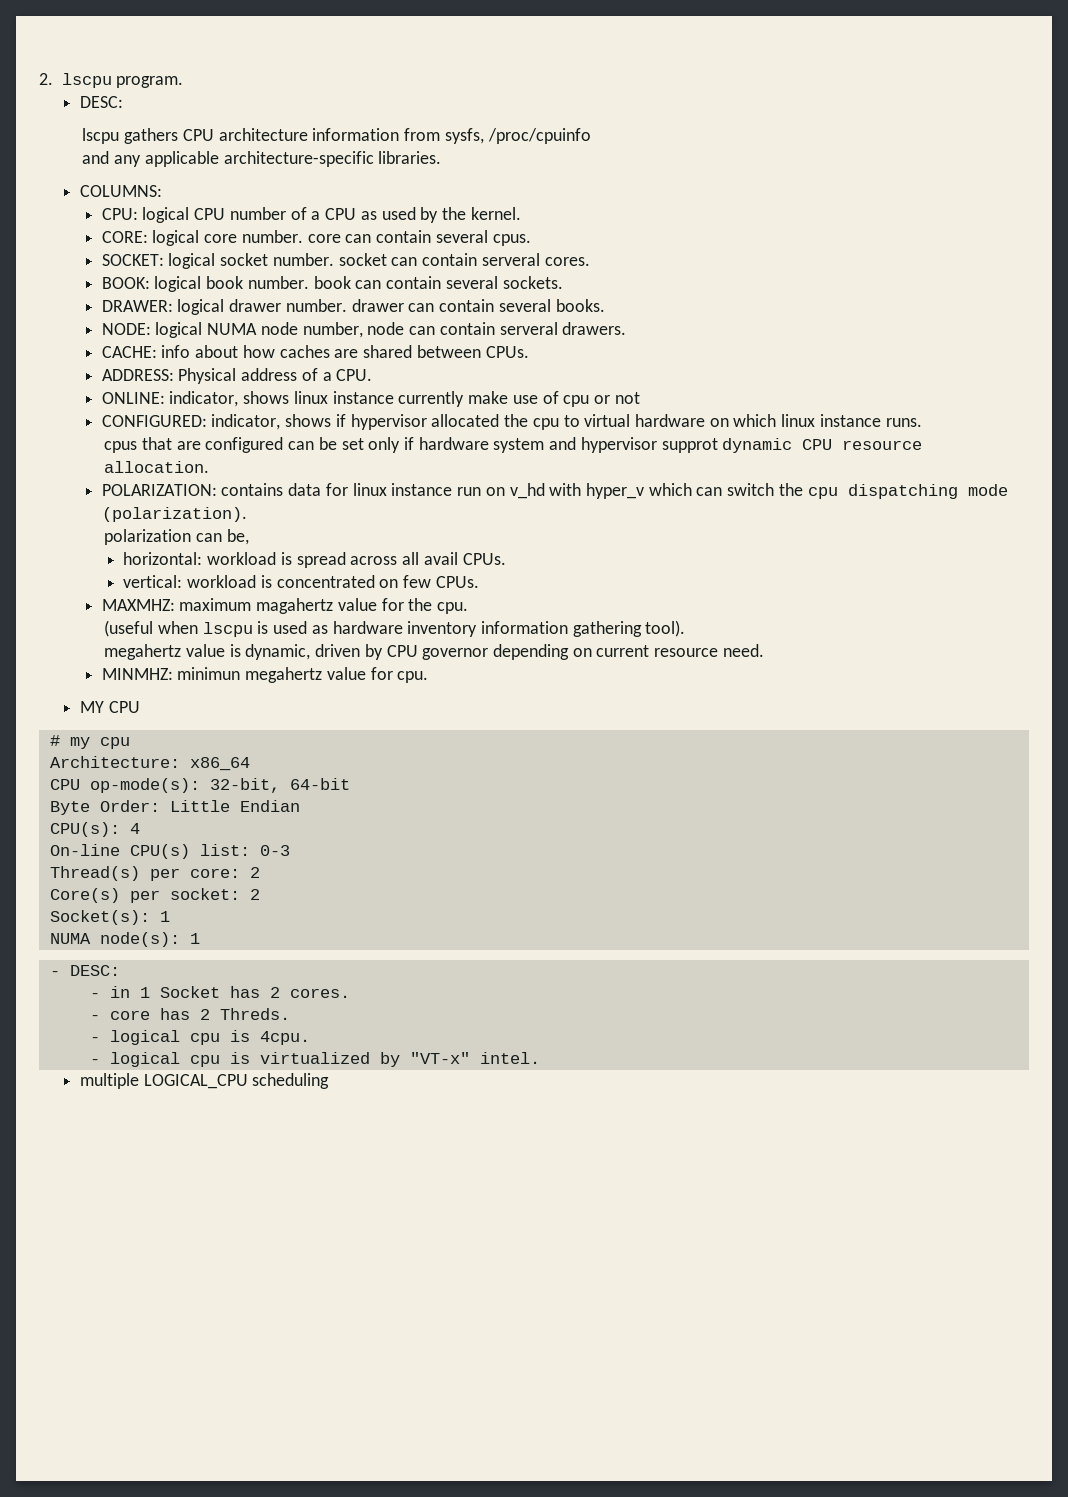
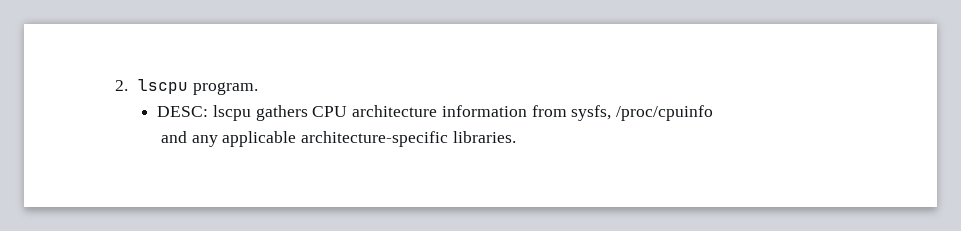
  2. lscpu program.
- DESC:
- lscpu gathers CPU architecture information from sysfs, /proc/cpuinfo
+ DESC: lscpu gathers CPU architecture information from sysfs, /proc/cpuinfo
- COLUMNS:
- CPU: logical CPU number of a CPU as used by the kernel.
- CORE: logical core number. core can contain several cpus.
- SOCKET: logical socket number. socket can contain serveral cores.
- BOOK: logical book number. book can contain several sockets.
- DRAWER: logical drawer number. drawer can contain several books.
- NODE: logical NUMA node number, node can contain serveral drawers.
- CACHE: info about how caches are shared between CPUs.
- ADDRESS: Physical address of a CPU.
- ONLINE: indicator, shows linux instance currently make use of cpu or not
- CONFIGURED: indicator, shows if hypervisor allocated the cpu to virtual hardware on which linux instance runs.
- cpus that are configured can be set only if hardware system and hypervisor supprot dynamic CPU resource allocation.
- POLARIZATION: contains data for linux instance run on v_hd with hyper_v which can switch the cpu dispatching mode (polarization).
- polarization can be,
- horizontal: workload is spread across all avail CPUs.
- vertical: workload is concentrated on few CPUs.
- MAXMHZ: maximum magahertz value for the cpu.
- (useful when lscpu is used as hardware inventory information gathering tool).
- megahertz value is dynamic, driven by CPU governor depending on current resource need.
- MINMHZ: minimun megahertz value for cpu.
- MY CPU
- # my cpu
- Architecture: x86_64
- CPU op-mode(s): 32-bit, 64-bit
- Byte Order: Little Endian
- CPU(s): 4
- On-line CPU(s) list: 0-3
- Thread(s) per core: 2
- Core(s) per socket: 2
- Socket(s): 1
- NUMA node(s): 1
- - DESC:
- - in 1 Socket has 2 cores.
- - core has 2 Threds.
- - logical cpu is 4cpu.
- - logical cpu is virtualized by "VT-x" intel.
- multiple LOGICAL_CPU scheduling

